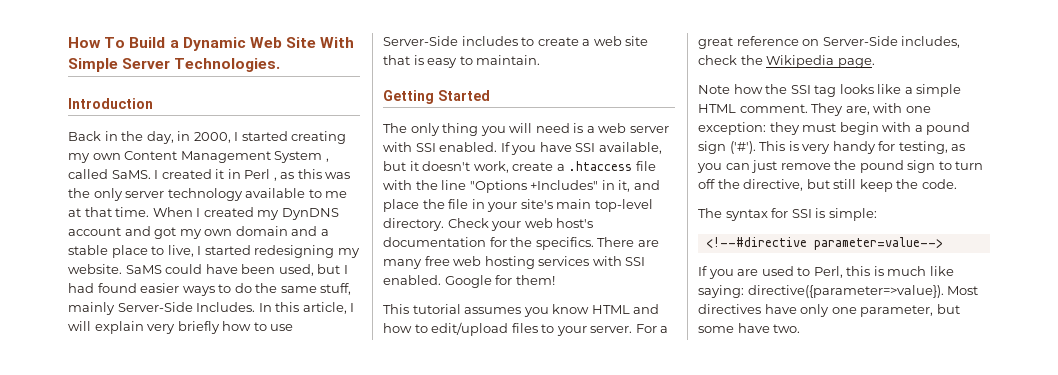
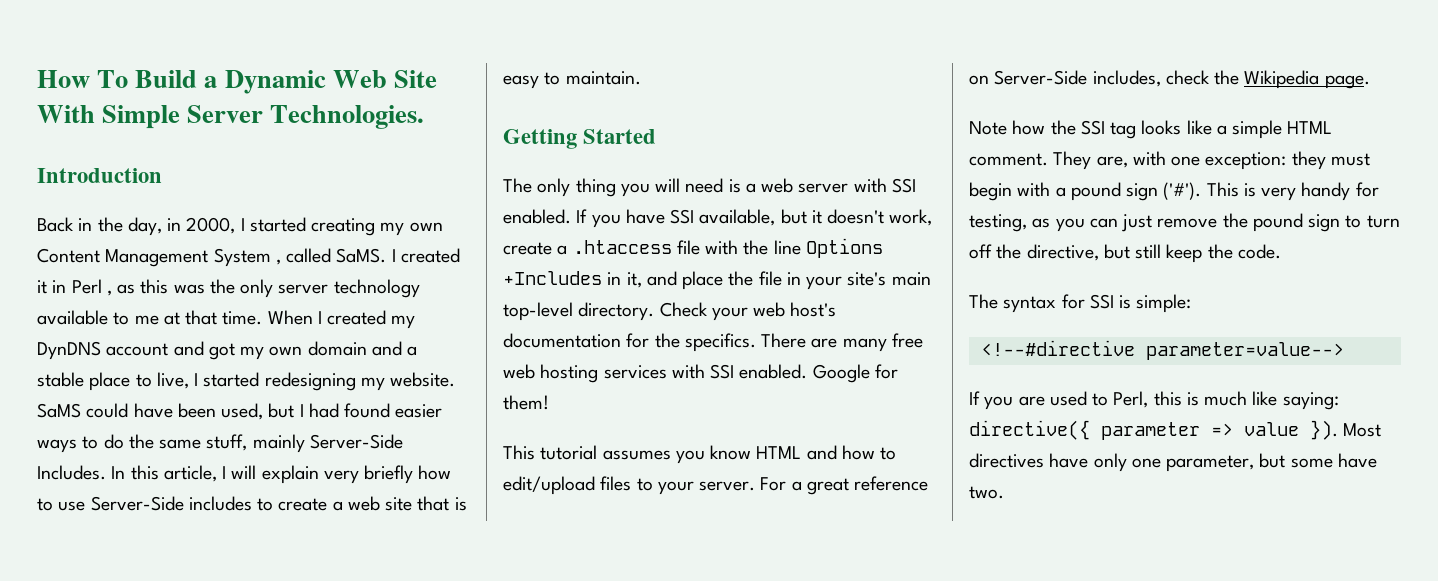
- If you have SSI available, but it doesn't work, create a .htaccess file with the line "Options +Includes" in it, and place the file in your site's main top-level directory.
+ If you have SSI available, but it doesn't work, create a .htaccess file with the line Options +Includes in it, and place the file in your site's main top-level directory.
- If you are used to Perl, this is much like saying: directive({parameter=>value}).
+ If you are used to Perl, this is much like saying: directive({ parameter => value }).

